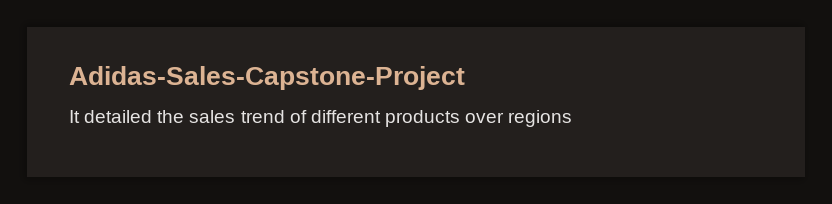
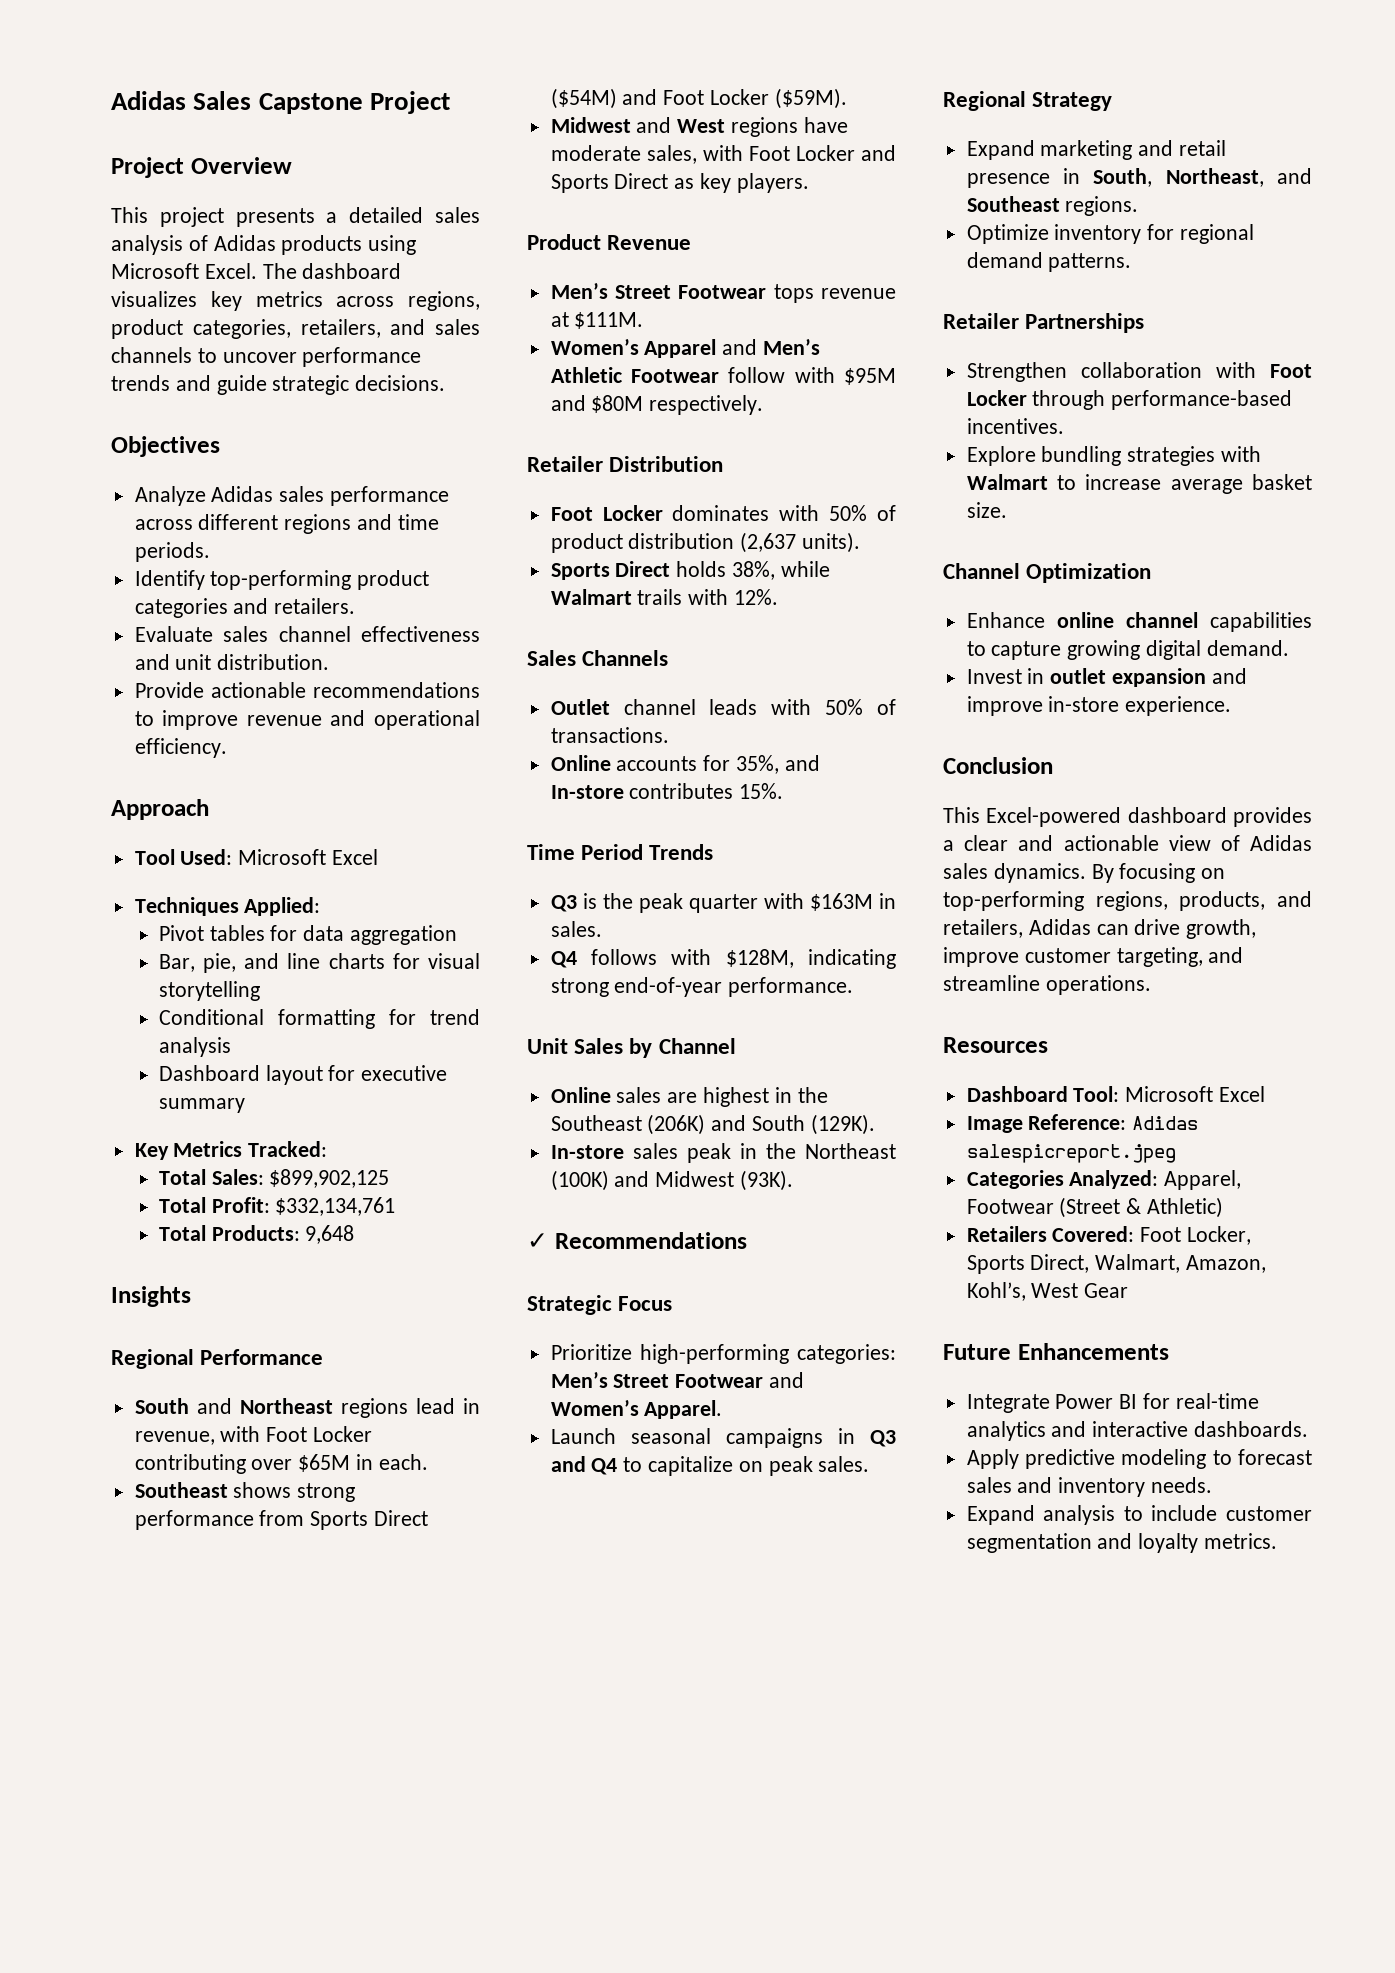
- Adidas-Sales-Capstone-Project
- It detailed the sales trend of different products over regions
+ Adidas Sales Capstone Project
+ Project Overview
+ This project presents a detailed sales analysis of Adidas products using Microsoft Excel. The dashboard visualizes key metrics across regions, product categories, retailers, and sales channels to uncover performance trends and guide strategic decisions.
+ Objectives
+ Analyze Adidas sales performance across different regions and time periods.
+ Identify top-performing product categories and retailers.
+ Evaluate sales channel effectiveness and unit distribution.
+ Provide actionable recommendations to improve revenue and operational efficiency.
+ Approach
+ Tool Used: Microsoft Excel
+ Techniques Applied:
+ Pivot tables for data aggregation
+ Bar, pie, and line charts for visual storytelling
+ Conditional formatting for trend analysis
+ Dashboard layout for executive summary
+ Key Metrics Tracked:
+ Total Sales: $899,902,125
+ Total Profit: $332,134,761
+ Total Products: 9,648
+ Insights
+ Regional Performance
+ South and Northeast regions lead in revenue, with Foot Locker contributing over $65M in each.
+ Southeast shows strong performance from Sports Direct ($54M) and Foot Locker ($59M).
+ Midwest and West regions have moderate sales, with Foot Locker and Sports Direct as key players.
+ Product Revenue
+ Men’s Street Footwear tops revenue at $111M.
+ Women’s Apparel and Men’s Athletic Footwear follow with $95M and $80M respectively.
+ Retailer Distribution
+ Foot Locker dominates with 50% of product distribution (2,637 units).
+ Sports Direct holds 38%, while Walmart trails with 12%.
+ Sales Channels
+ Outlet channel leads with 50% of transactions.
+ Online accounts for 35%, and In-store contributes 15%.
+ Time Period Trends
+ Q3 is the peak quarter with $163M in sales.
+ Q4 follows with $128M, indicating strong end-of-year performance.
+ Unit Sales by Channel
+ Online sales are highest in the Southeast (206K) and South (129K).
+ In-store sales peak in the Northeast (100K) and Midwest (93K).
+ ✓ Recommendations
+ Strategic Focus
+ Prioritize high-performing categories: Men’s Street Footwear and Women’s Apparel.
+ Launch seasonal campaigns in Q3 and Q4 to capitalize on peak sales.
+ Regional Strategy
+ Expand marketing and retail presence in South, Northeast, and Southeast regions.
+ Optimize inventory for regional demand patterns.
+ Retailer Partnerships
+ Strengthen collaboration with Foot Locker through performance-based incentives.
+ Explore bundling strategies with Walmart to increase average basket size.
+ Channel Optimization
+ Enhance online channel capabilities to capture growing digital demand.
+ Invest in outlet expansion and improve in-store experience.
+ Conclusion
+ This Excel-powered dashboard provides a clear and actionable view of Adidas sales dynamics. By focusing on top-performing regions, products, and retailers, Adidas can drive growth, improve customer targeting, and streamline operations.
+ Resources
+ Dashboard Tool: Microsoft Excel
+ Image Reference: Adidas salespicreport.jpeg
+ Categories Analyzed: Apparel, Footwear (Street & Athletic)
+ Retailers Covered: Foot Locker, Sports Direct, Walmart, Amazon, Kohl’s, West Gear
+ Future Enhancements
+ Integrate Power BI for real-time analytics and interactive dashboards.
+ Apply predictive modeling to forecast sales and inventory needs.
+ Expand analysis to include customer segmentation and loyalty metrics.

